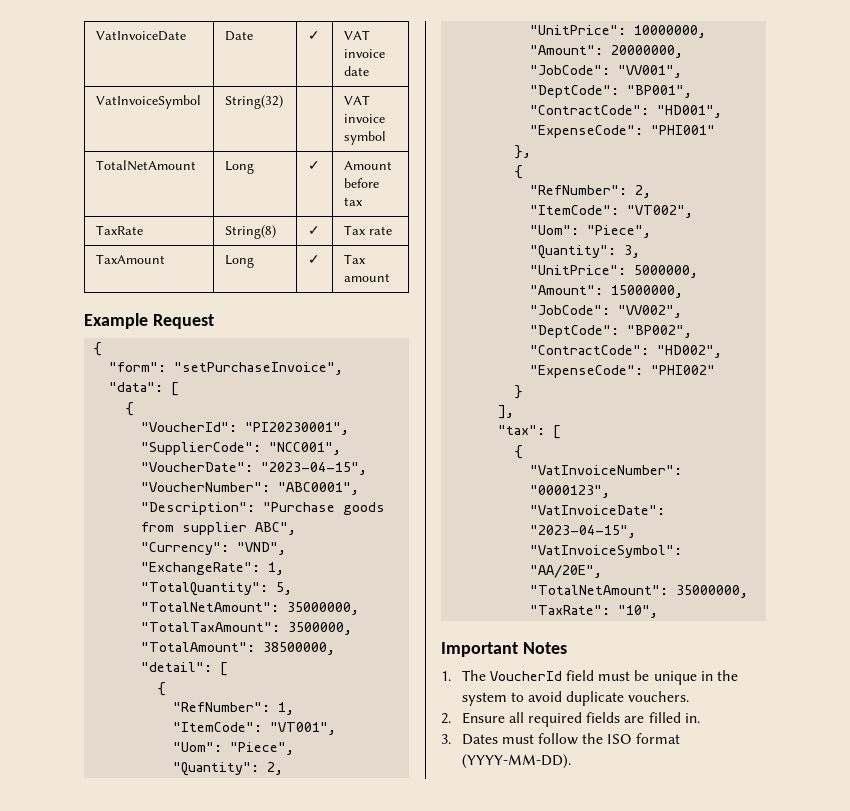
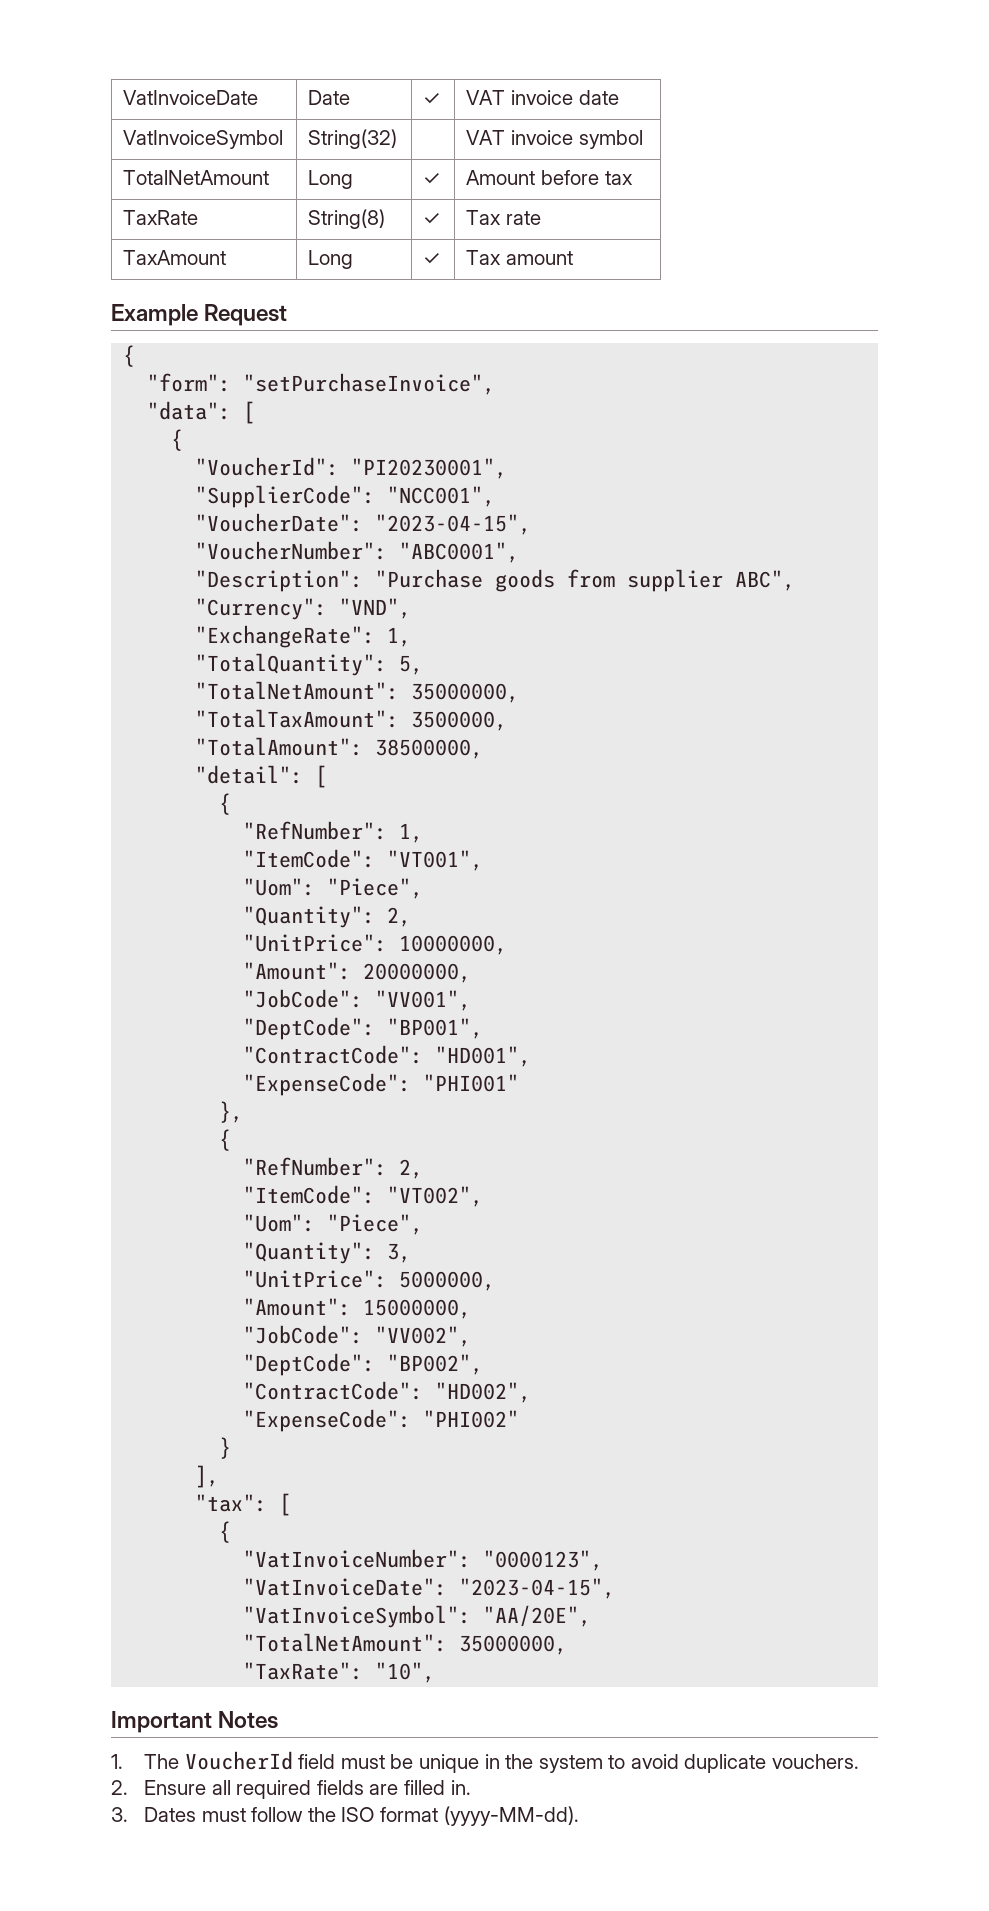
- 3. Dates must follow the ISO format (YYYY-MM-DD).
+ 3. Dates must follow the ISO format (yyyy-MM-dd).

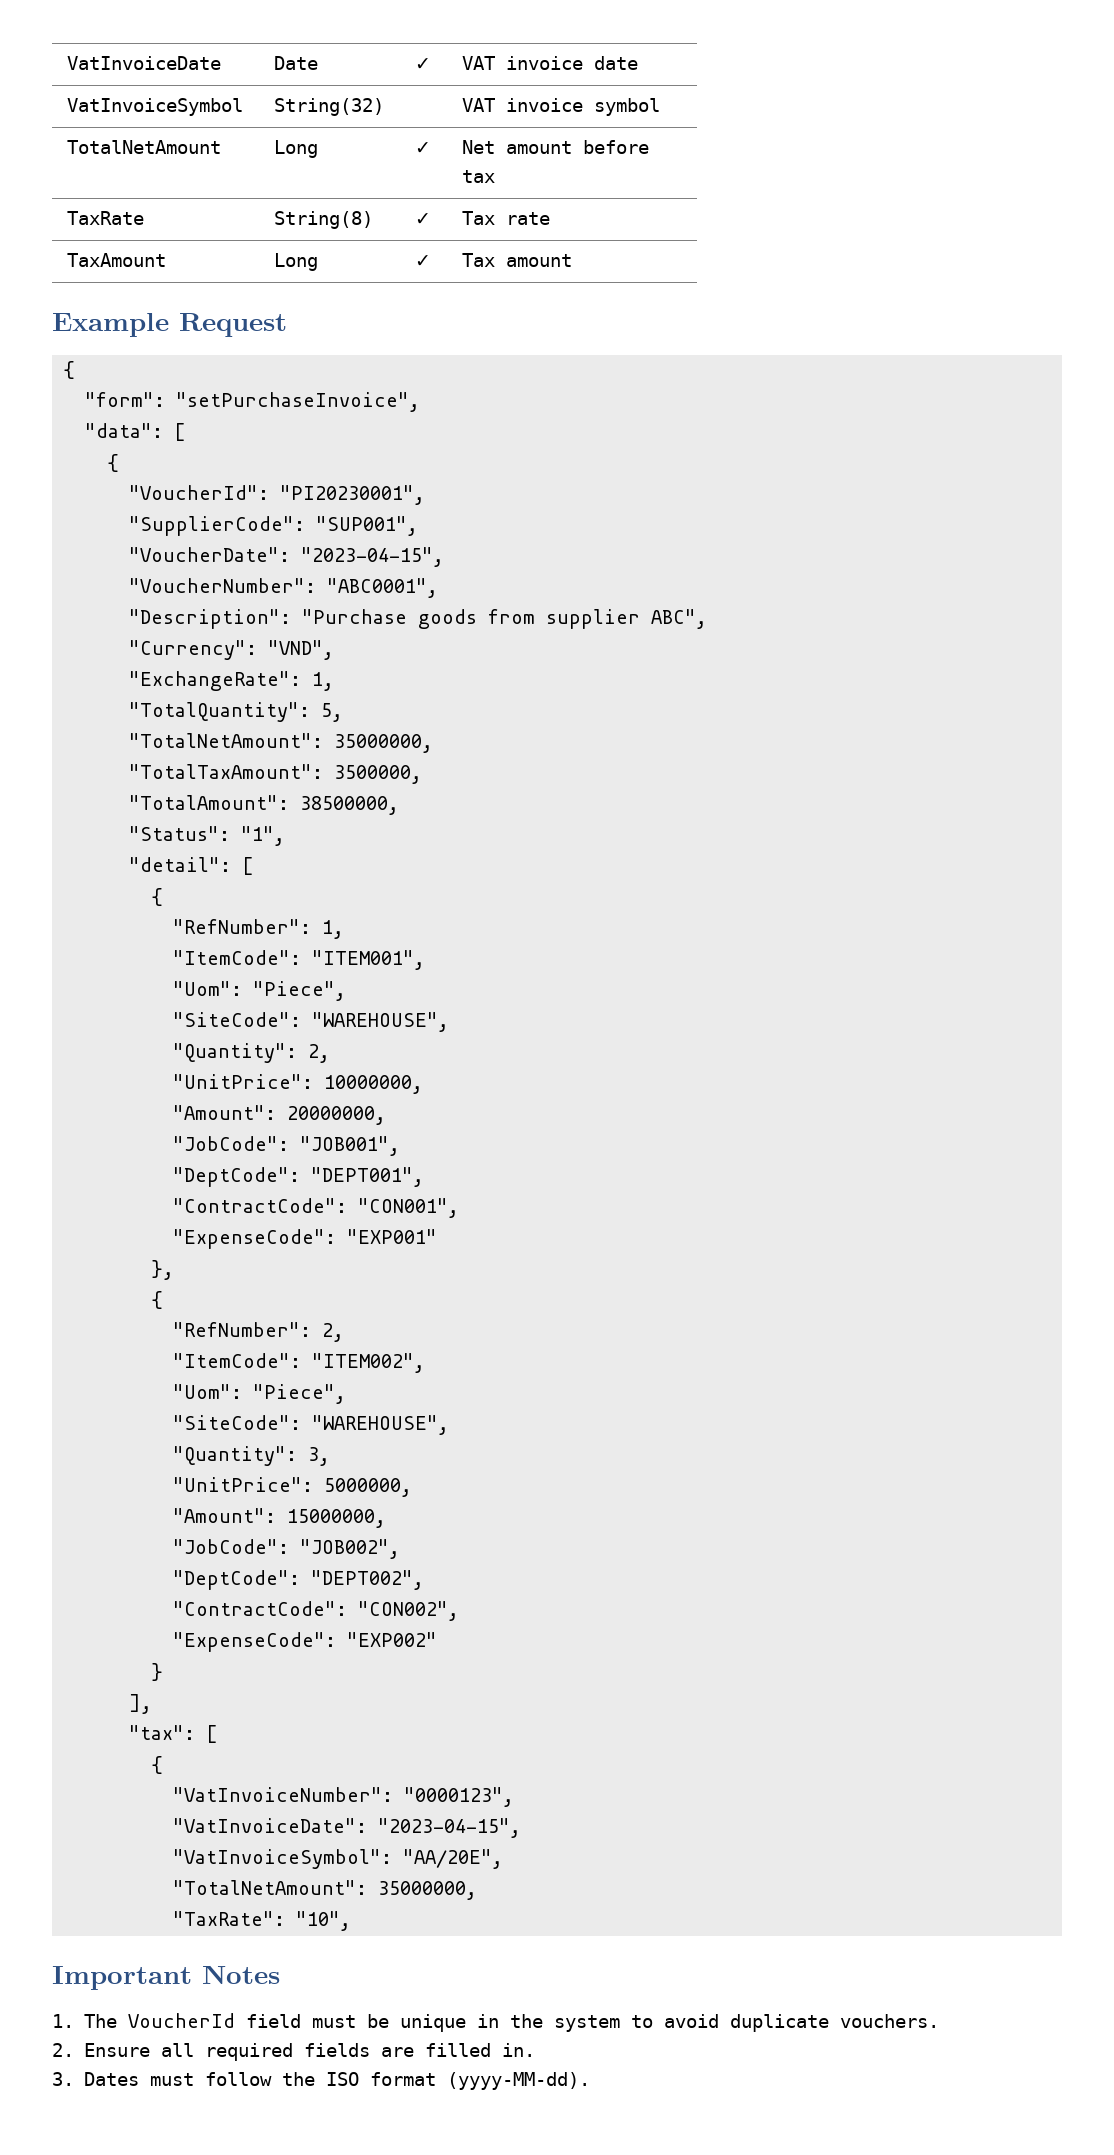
- TotalNetAmount | Long | ✓ | Amount before tax
+ TotalNetAmount | Long | ✓ | Net amount before tax
- "SupplierCode": "NCC001",
+ "SupplierCode": "SUP001",
+ "Status": "1",
- "ItemCode": "VT001",
+ "ItemCode": "ITEM001",
  "Uom": "Piece",
+ "SiteCode": "WAREHOUSE",
- "JobCode": "VV001",
- "DeptCode": "BP001",
- "ContractCode": "HD001",
- "ExpenseCode": "PHI001"
+ "JobCode": "JOB001",
+ "DeptCode": "DEPT001",
+ "ContractCode": "CON001",
+ "ExpenseCode": "EXP001"
- "ItemCode": "VT002",
+ "ItemCode": "ITEM002",
  "Uom": "Piece",
+ "SiteCode": "WAREHOUSE",
- "JobCode": "VV002",
- "DeptCode": "BP002",
- "ContractCode": "HD002",
- "ExpenseCode": "PHI002"
+ "JobCode": "JOB002",
+ "DeptCode": "DEPT002",
+ "ContractCode": "CON002",
+ "ExpenseCode": "EXP002"

